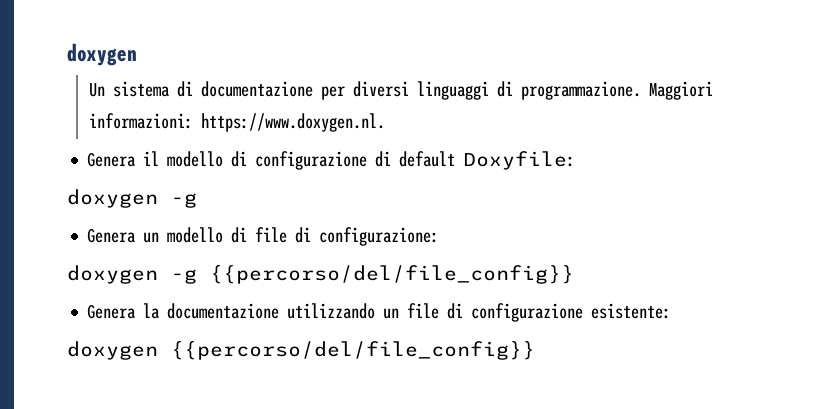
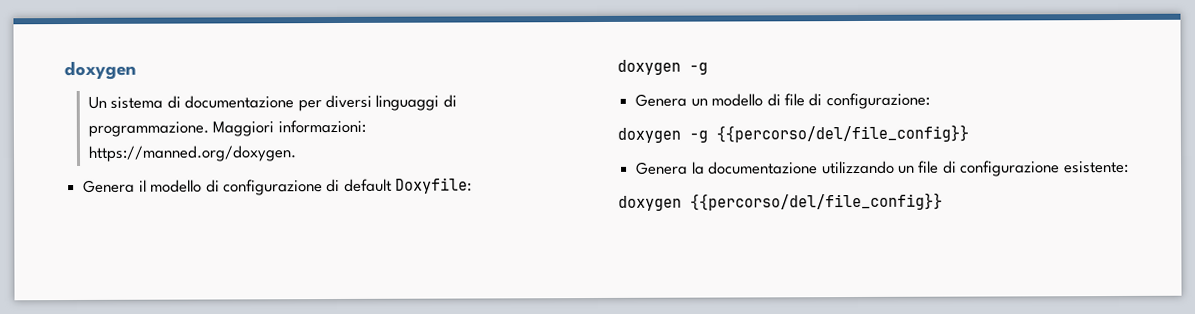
- Maggiori informazioni: https://www.doxygen.nl.
+ Maggiori informazioni: https://manned.org/doxygen.

